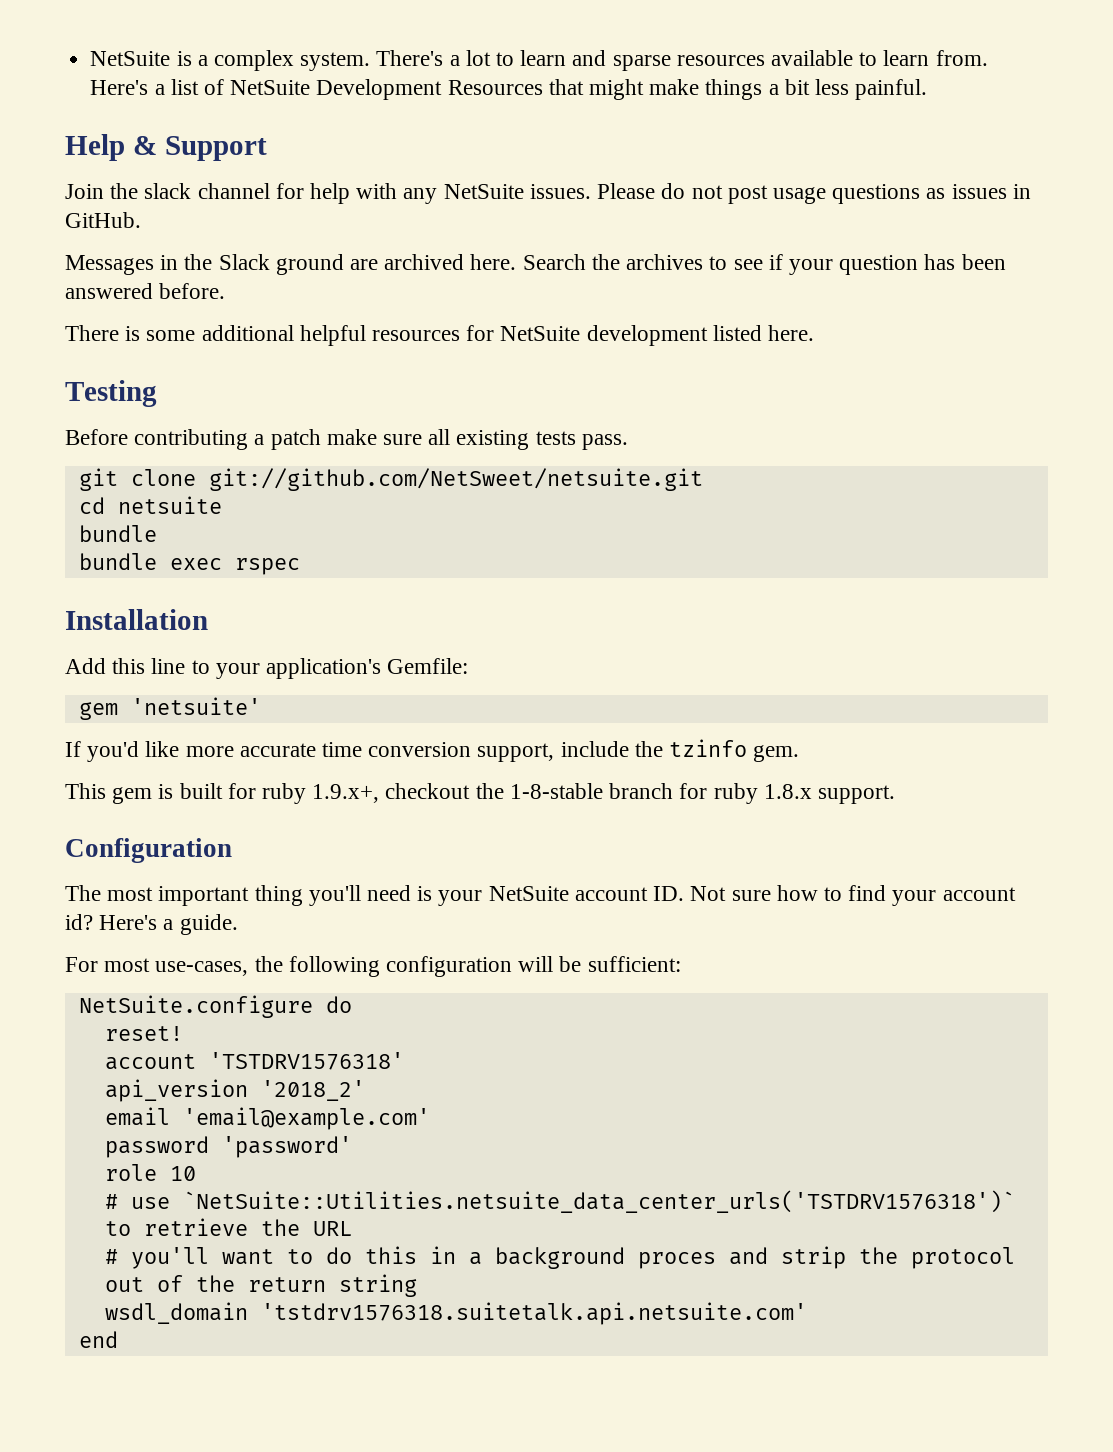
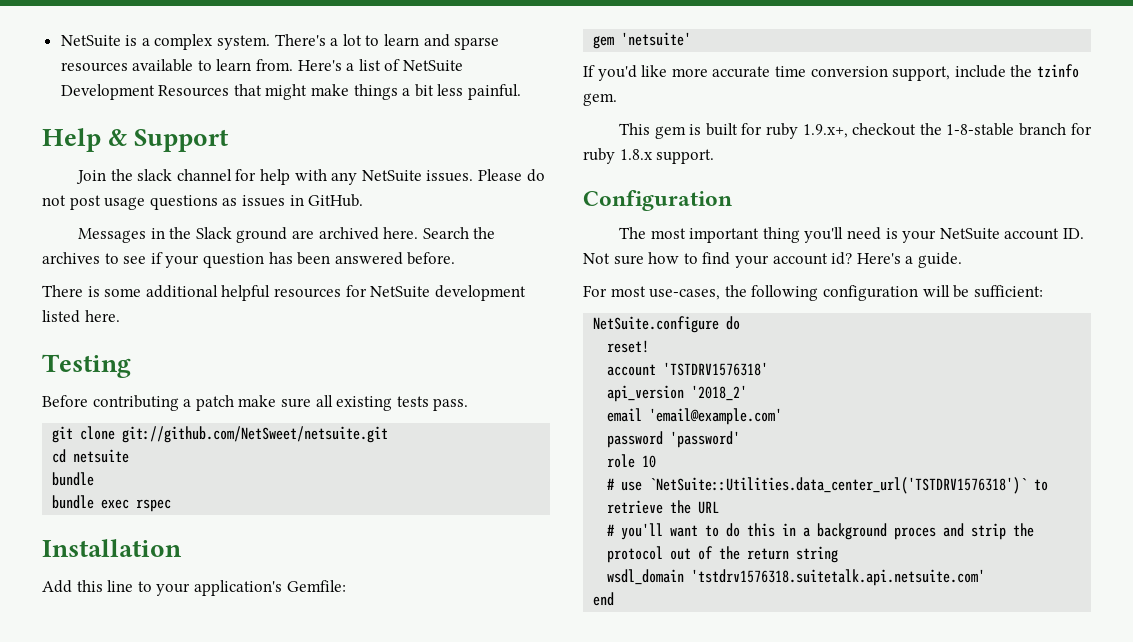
- # use `NetSuite::Utilities.netsuite_data_center_urls('TSTDRV1576318')` to retrieve the URL
+ # use `NetSuite::Utilities.data_center_url('TSTDRV1576318')` to retrieve the URL

